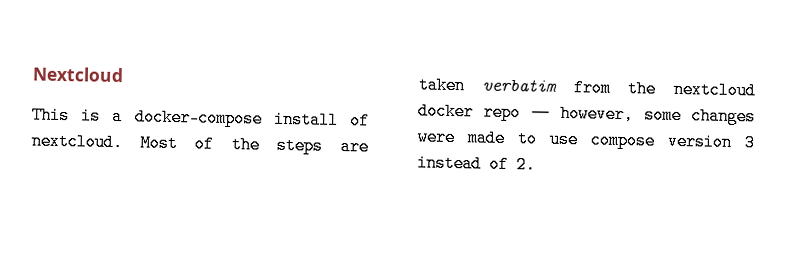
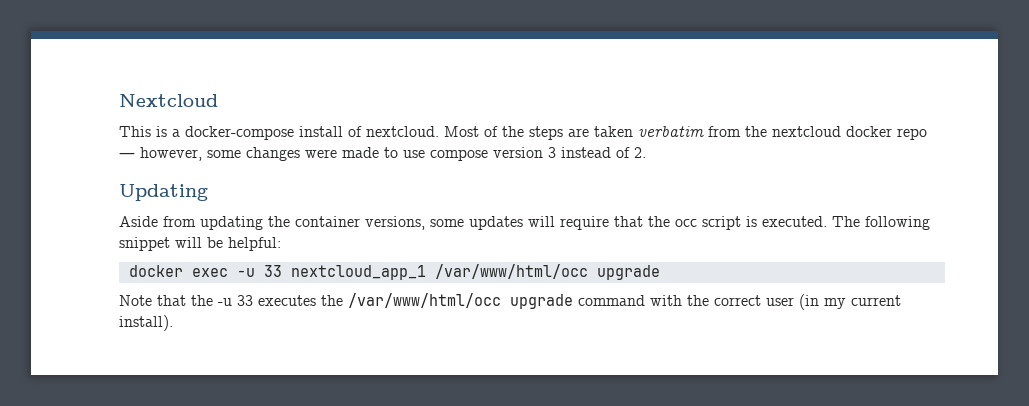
+ Updating
+ Aside from updating the container versions, some updates will require that the occ script is executed. The following snippet will be helpful:
+ docker exec -u 33 nextcloud_app_1 /var/www/html/occ upgrade
+ Note that the -u 33 executes the /var/www/html/occ upgrade command with the correct user (in my current install).

